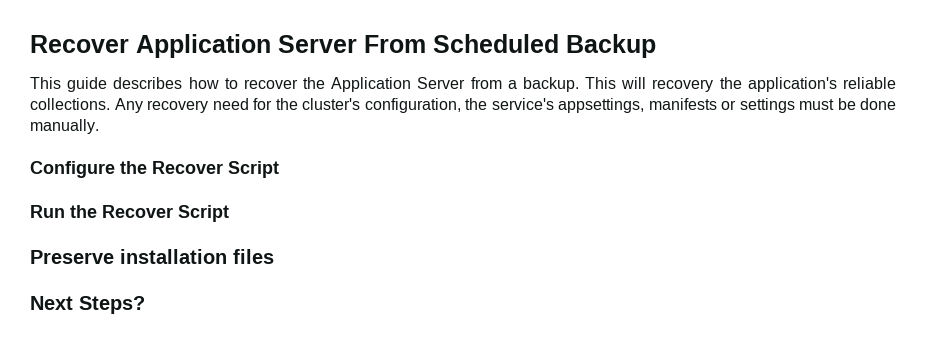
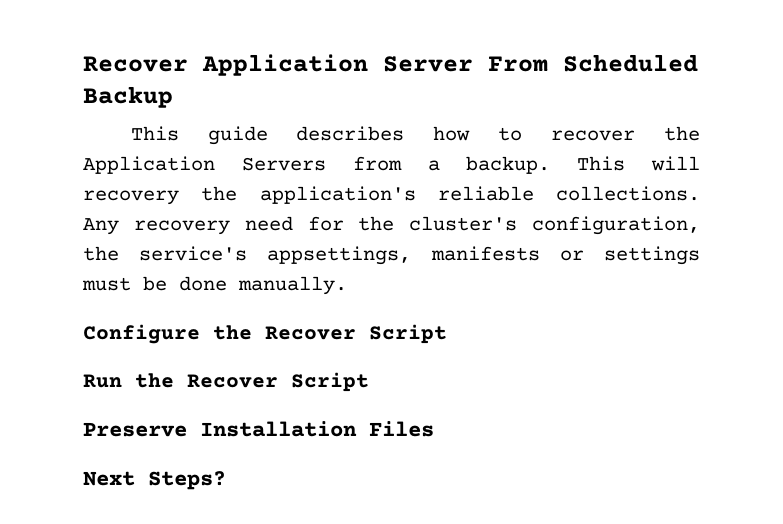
- This guide describes how to recover the Application Server from a backup.
+ This guide describes how to recover the Application Servers from a backup.
- Preserve installation files
+ Preserve Installation Files

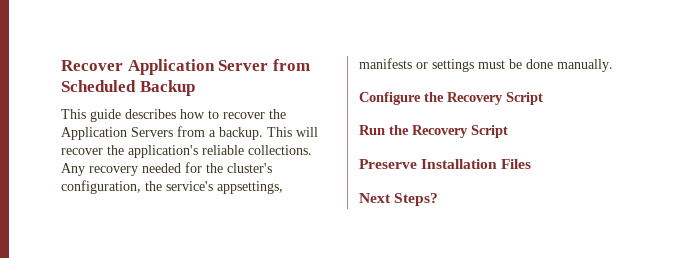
- Recover Application Server From Scheduled Backup
+ Recover Application Server from Scheduled Backup
- This will recovery the application's reliable collections.
+ This will recover the application's reliable collections.
- Any recovery need for the cluster's configuration, the service's appsettings, manifests or settings must be done manually.
+ Any recovery needed for the cluster's configuration, the service's appsettings, manifests or settings must be done manually.
- Configure the Recover Script
+ Configure the Recovery Script
- Run the Recover Script
+ Run the Recovery Script

